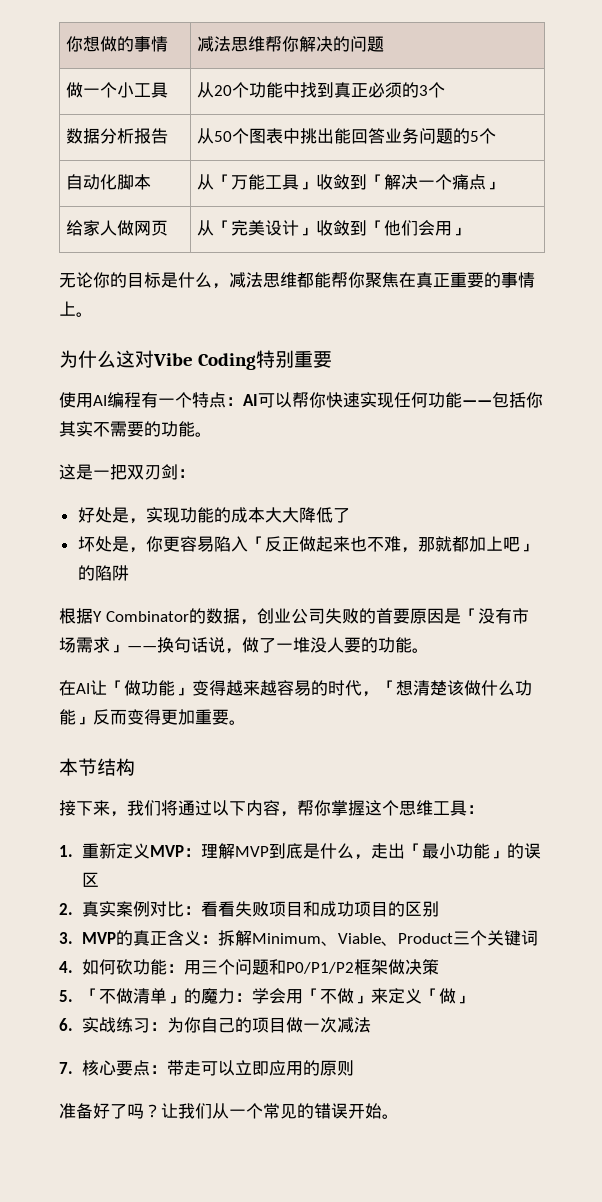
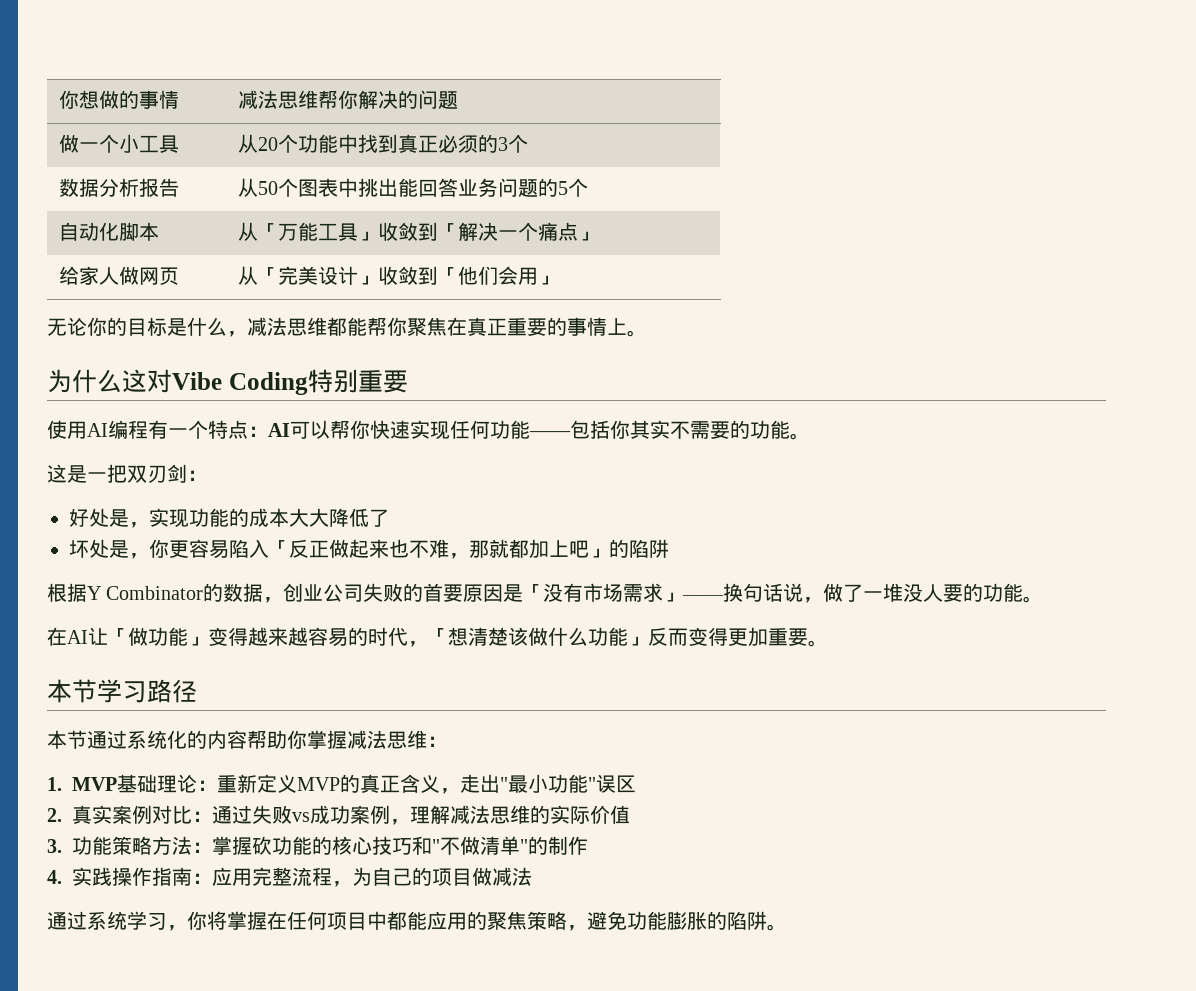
- 本节结构
- 接下来，我们将通过以下内容，帮你掌握这个思维工具：
- 1.重新定义MVP：理解MVP到底是什么，走出「最小功能」的误区
+ 本节学习路径
+ 本节通过系统化的内容帮助你掌握减法思维：
+ 1. MVP基础理论：重新定义MVP的真正含义，走出"最小功能"误区
- 2.真实案例对比：看看失败项目和成功项目的区别
- 3. MVP的真正含义：拆解Minimum、Viable、Product三个关键词
- 4.如何砍功能：用三个问题和P0/P1/P2框架做决策
- 5.「不做清单」的魔力：学会用「不做」来定义「做」
- 6.实战练习：为你自己的项目做一次减法
+ 2.真实案例对比：通过失败vs成功案例，理解减法思维的实际价值
+ 3.功能策略方法：掌握砍功能的核心技巧和"不做清单"的制作
+ 4.实践操作指南：应用完整流程，为自己的项目做减法
- 7.核心要点：带走可以立即应用的原则
- 准备好了吗？让我们从一个常见的错误开始。
+ 通过系统学习，你将掌握在任何项目中都能应用的聚焦策略，避免功能膨胀的陷阱。

